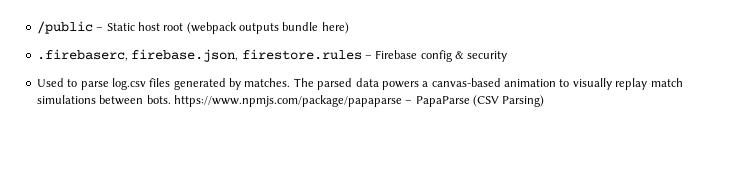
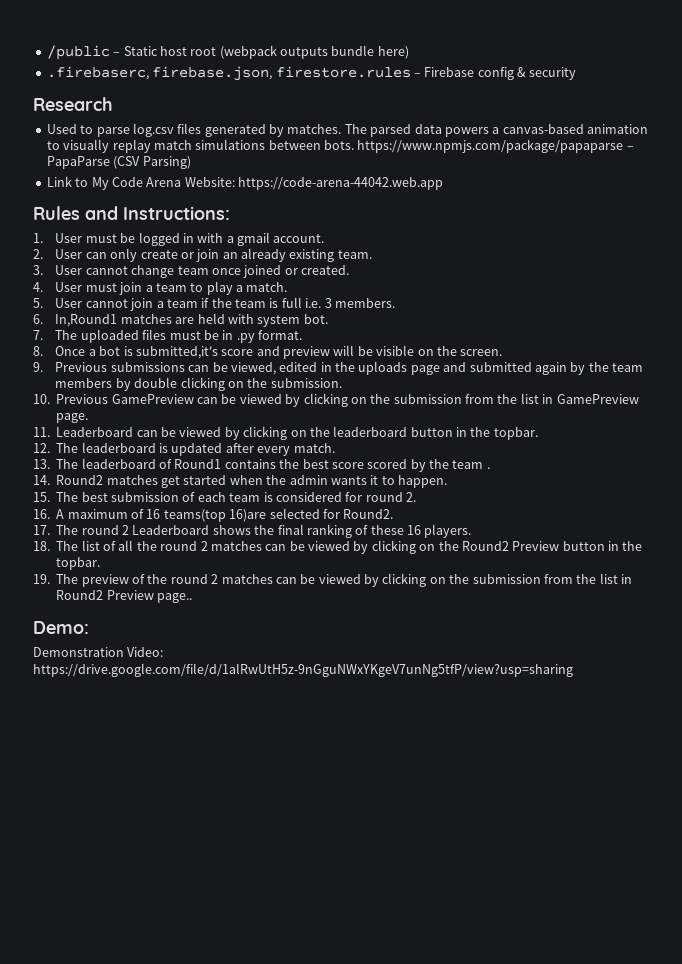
+ Research
+ Link to My Code Arena Website: https://code-arena-44042.web.app
+ Rules and Instructions:
+ 1. User must be logged in with a gmail account.
+ 2. User can only create or join an already existing team.
+ 3. User cannot change team once joined or created.
+ 4. User must join a team to play a match.
+ 5. User cannot join a team if the team is full i.e. 3 members.
+ 6. In,Round1 matches are held with system bot.
+ 7. The uploaded files must be in .py format.
+ 8. Once a bot is submitted,it's score and preview will be visible on the screen.
+ 9. Previous submissions can be viewed, edited in the uploads page and submitted again by the team members by double clicking on the submission.
+ 10. Previous GamePreview can be viewed by clicking on the submission from the list in GamePreview page.
+ 11. Leaderboard can be viewed by clicking on the leaderboard button in the topbar.
+ 12. The leaderboard is updated after every match.
+ 13. The leaderboard of Round1 contains the best score scored by the team .
+ 14. Round2 matches get started when the admin wants it to happen.
+ 15. The best submission of each team is considered for round 2.
+ 16. A maximum of 16 teams(top 16)are selected for Round2.
+ 17. The round 2 Leaderboard shows the final ranking of these 16 players.
+ 18. The list of all the round 2 matches can be viewed by clicking on the Round2 Preview button in the topbar.
+ 19. The preview of the round 2 matches can be viewed by clicking on the submission from the list in Round2 Preview page..
+ Demo:
+ Demonstration Video: https://drive.google.com/file/d/1alRwUtH5z-9nGguNWxYKgeV7unNg5tfP/view?usp=sharing

